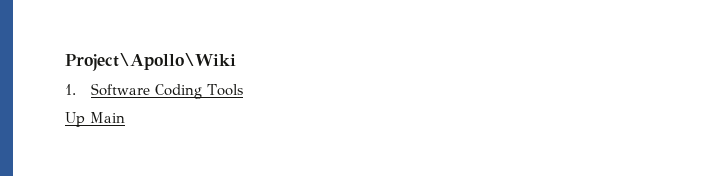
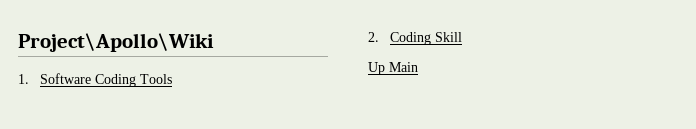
+ 2. Coding Skill

